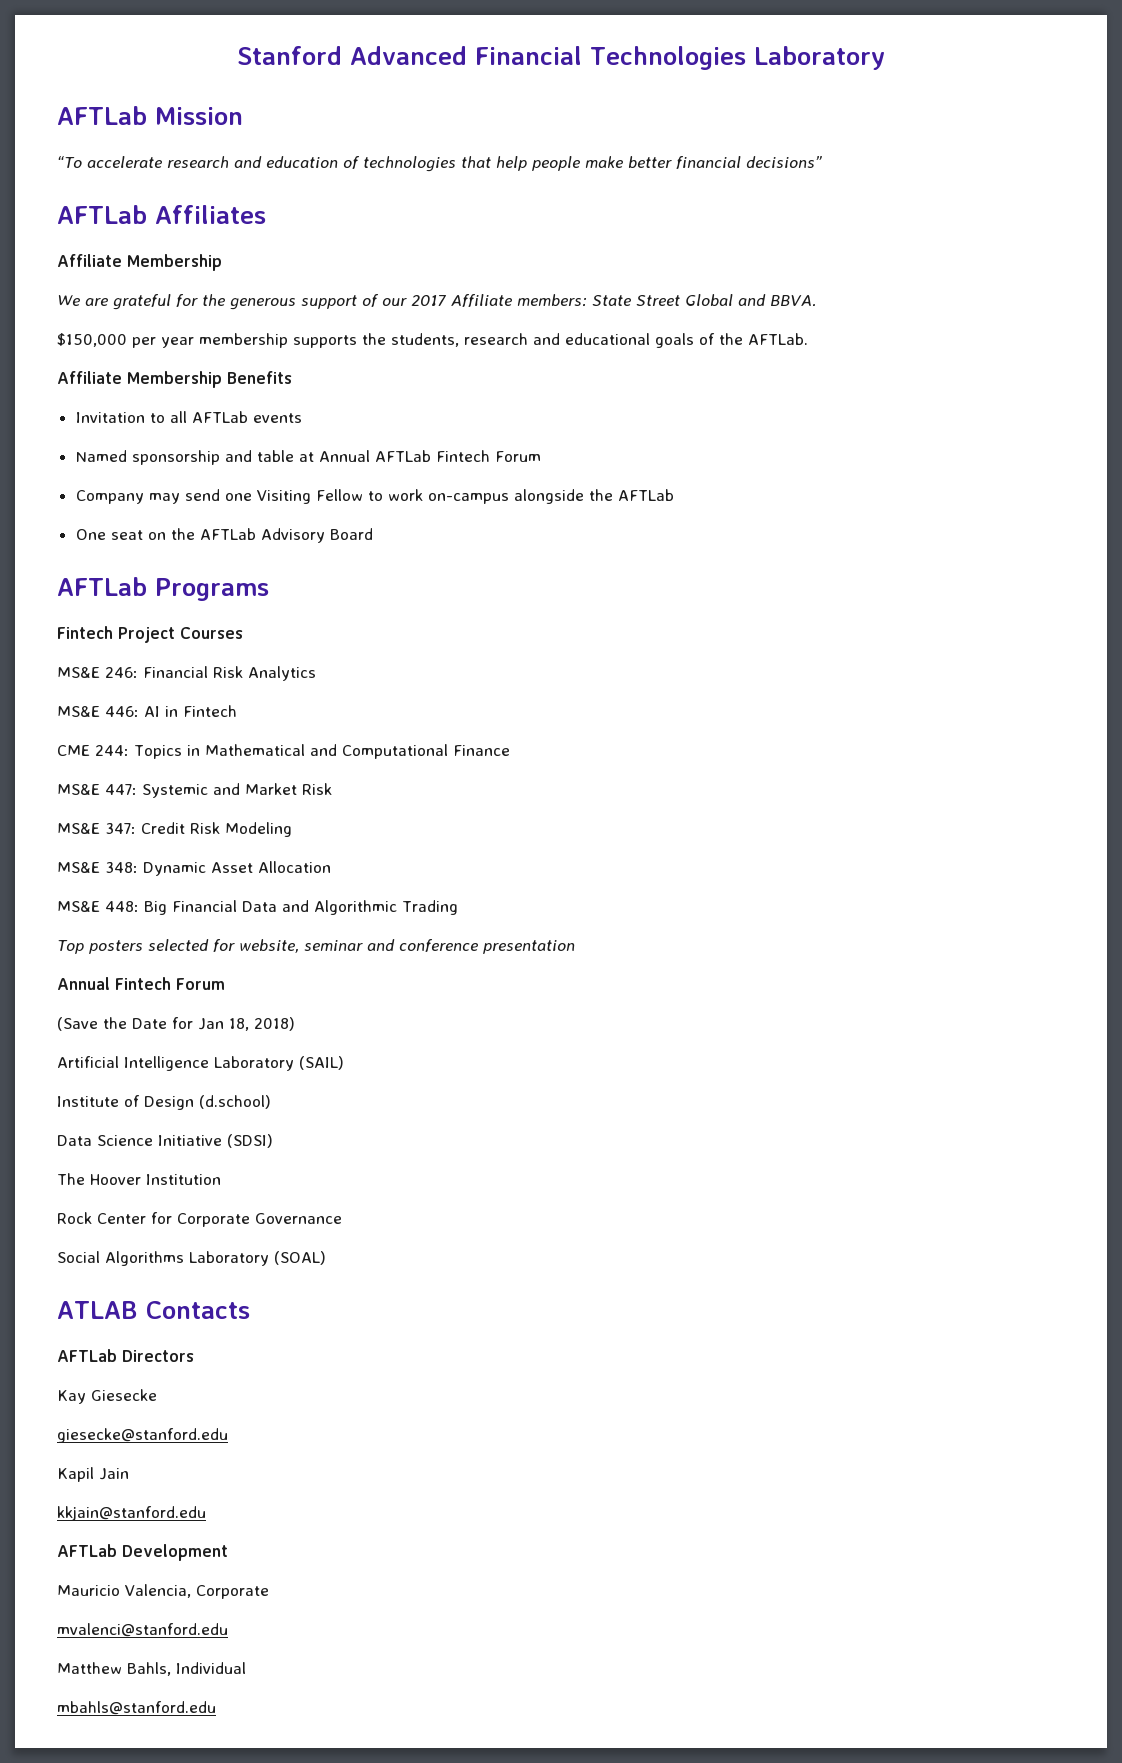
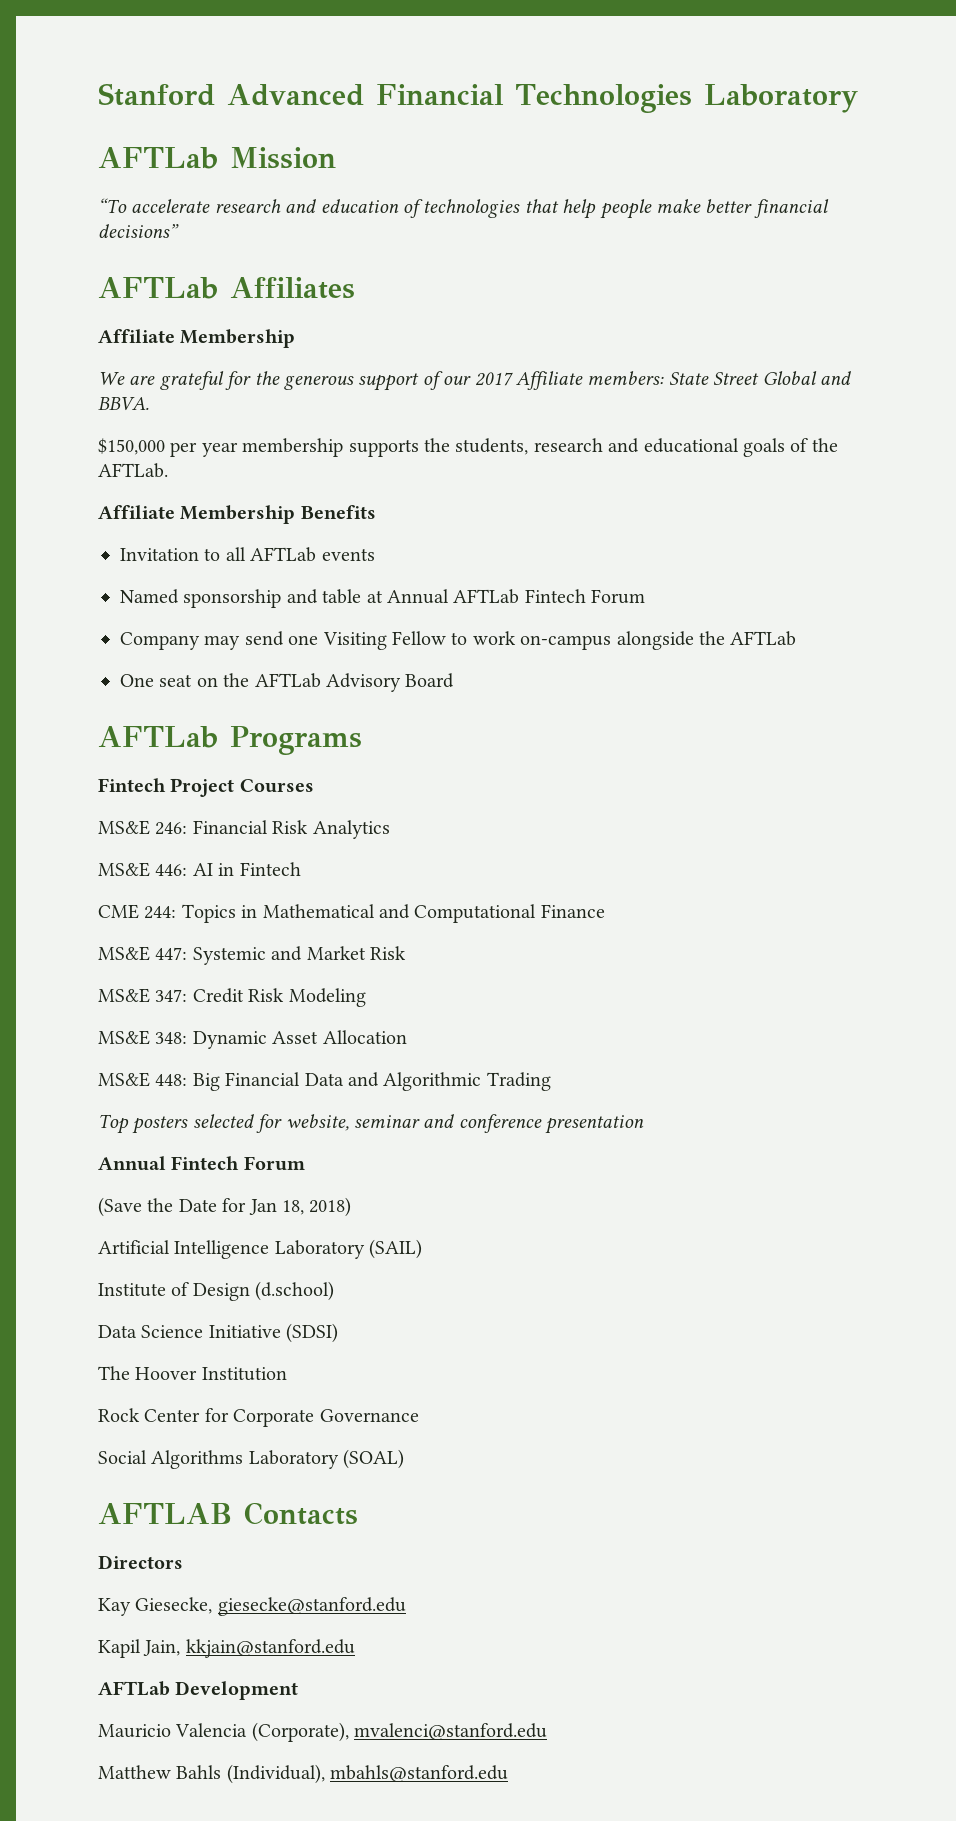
- ATLAB Contacts
+ AFTLAB Contacts
- AFTLab Directors
+ Directors
- Kay Giesecke
- giesecke@stanford.edu
+ Kay Giesecke, giesecke@stanford.edu
- Kapil Jain
- kkjain@stanford.edu
+ Kapil Jain, kkjain@stanford.edu
- Mauricio Valencia, Corporate
- mvalenci@stanford.edu
+ Mauricio Valencia (Corporate), mvalenci@stanford.edu
- Matthew Bahls, Individual
- mbahls@stanford.edu
+ Matthew Bahls (Individual), mbahls@stanford.edu

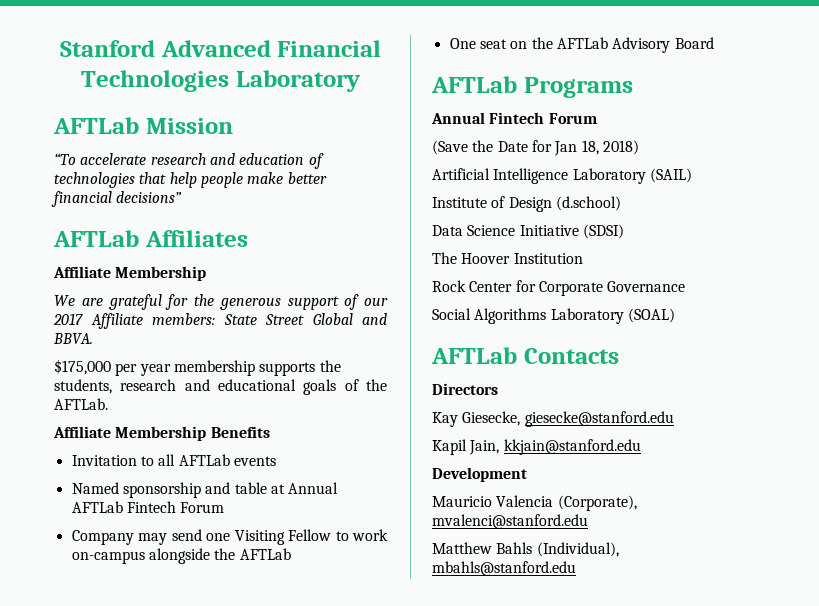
- $150,000 per year membership supports the students, research and educational goals of the AFTLab.
+ $175,000 per year membership supports the students, research and educational goals of the AFTLab.
- Fintech Project Courses
- MS&E 246: Financial Risk Analytics
- MS&E 446: AI in Fintech
- CME 244: Topics in Mathematical and Computational Finance
- MS&E 447: Systemic and Market Risk
- MS&E 347: Credit Risk Modeling
- MS&E 348: Dynamic Asset Allocation
- MS&E 448: Big Financial Data and Algorithmic Trading
- Top posters selected for website, seminar and conference presentation
- AFTLAB Contacts
+ AFTLab Contacts
- AFTLab Development
+ Development

